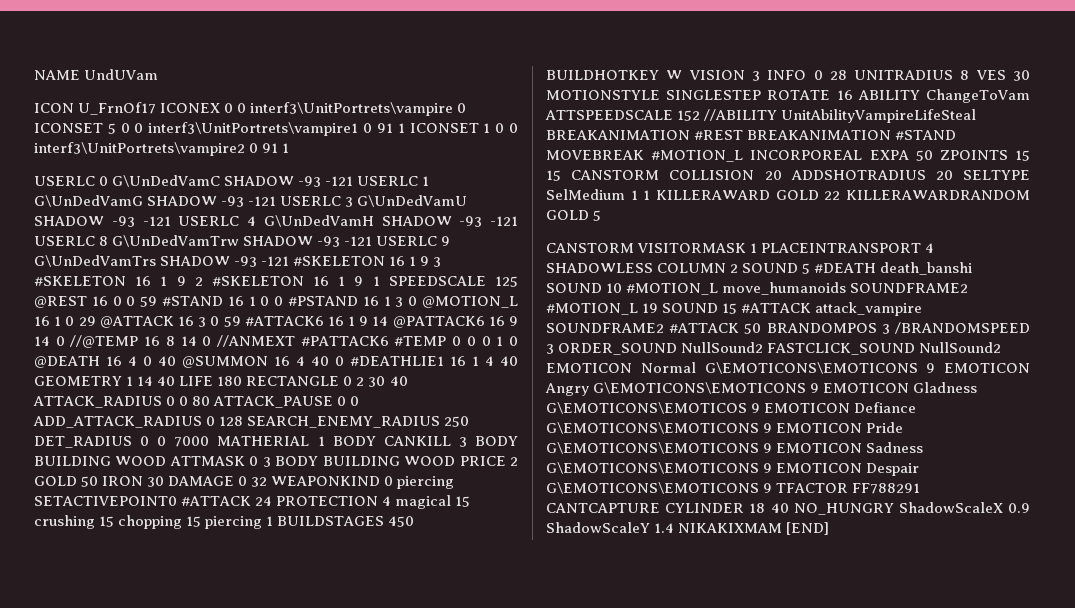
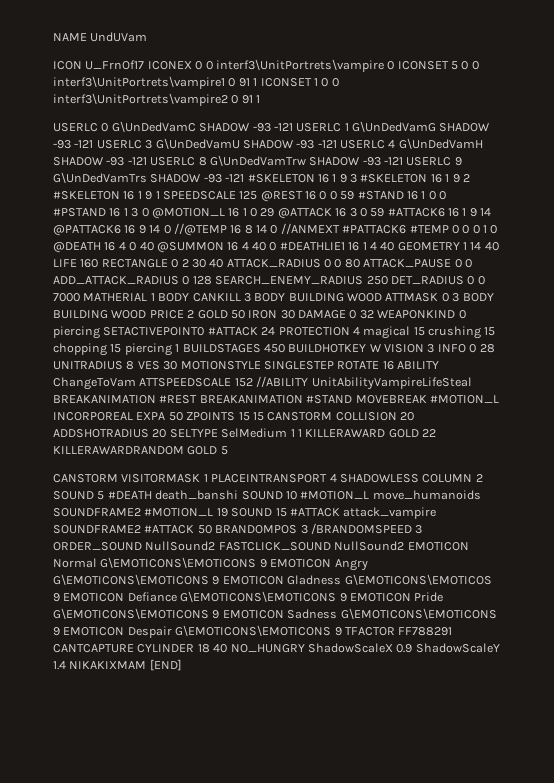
- USERLC 0 G\UnDedVamC SHADOW -93 -121 USERLC 1 G\UnDedVamG SHADOW -93 -121 USERLC 3 G\UnDedVamU SHADOW -93 -121 USERLC 4 G\UnDedVamH SHADOW -93 -121 USERLC 8 G\UnDedVamTrw SHADOW -93 -121 USERLC 9 G\UnDedVamTrs SHADOW -93 -121 #SKELETON 16 1 9 3 #SKELETON 16 1 9 2 #SKELETON 16 1 9 1 SPEEDSCALE 125 @REST 16 0 0 59 #STAND 16 1 0 0 #PSTAND 16 1 3 0 @MOTION_L 16 1 0 29 @ATTACK 16 3 0 59 #ATTACK6 16 1 9 14 @PATTACK6 16 9 14 0 //@TEMP 16 8 14 0 //ANMEXT #PATTACK6 #TEMP 0 0 0 1 0 @DEATH 16 4 0 40 @SUMMON 16 4 40 0 #DEATHLIE1 16 1 4 40 GEOMETRY 1 14 40 LIFE 180 RECTANGLE 0 2 30 40 ATTACK_RADIUS 0 0 80 ATTACK_PAUSE 0 0 ADD_ATTACK_RADIUS 0 128 SEARCH_ENEMY_RADIUS 250 DET_RADIUS 0 0 7000 MATHERIAL 1 BODY CANKILL 3 BODY BUILDING WOOD ATTMASK 0 3 BODY BUILDING WOOD PRICE 2 GOLD 50 IRON 30 DAMAGE 0 32 WEAPONKIND 0 piercing SETACTIVEPOINT0 #ATTACK 24 PROTECTION 4 magical 15 crushing 15 chopping 15 piercing 1 BUILDSTAGES 450 BUILDHOTKEY W VISION 3 INFO 0 28 UNITRADIUS 8 VES 30 MOTIONSTYLE SINGLESTEP ROTATE 16 ABILITY ChangeToVam ATTSPEEDSCALE 152 //ABILITY UnitAbilityVampireLifeSteal BREAKANIMATION #REST BREAKANIMATION #STAND MOVEBREAK #MOTION_L INCORPOREAL EXPA 50 ZPOINTS 15 15 CANSTORM COLLISION 20 ADDSHOTRADIUS 20 SELTYPE SelMedium 1 1 KILLERAWARD GOLD 22 KILLERAWARDRANDOM GOLD 5
+ USERLC 0 G\UnDedVamC SHADOW -93 -121 USERLC 1 G\UnDedVamG SHADOW -93 -121 USERLC 3 G\UnDedVamU SHADOW -93 -121 USERLC 4 G\UnDedVamH SHADOW -93 -121 USERLC 8 G\UnDedVamTrw SHADOW -93 -121 USERLC 9 G\UnDedVamTrs SHADOW -93 -121 #SKELETON 16 1 9 3 #SKELETON 16 1 9 2 #SKELETON 16 1 9 1 SPEEDSCALE 125 @REST 16 0 0 59 #STAND 16 1 0 0 #PSTAND 16 1 3 0 @MOTION_L 16 1 0 29 @ATTACK 16 3 0 59 #ATTACK6 16 1 9 14 @PATTACK6 16 9 14 0 //@TEMP 16 8 14 0 //ANMEXT #PATTACK6 #TEMP 0 0 0 1 0 @DEATH 16 4 0 40 @SUMMON 16 4 40 0 #DEATHLIE1 16 1 4 40 GEOMETRY 1 14 40 LIFE 160 RECTANGLE 0 2 30 40 ATTACK_RADIUS 0 0 80 ATTACK_PAUSE 0 0 ADD_ATTACK_RADIUS 0 128 SEARCH_ENEMY_RADIUS 250 DET_RADIUS 0 0 7000 MATHERIAL 1 BODY CANKILL 3 BODY BUILDING WOOD ATTMASK 0 3 BODY BUILDING WOOD PRICE 2 GOLD 50 IRON 30 DAMAGE 0 32 WEAPONKIND 0 piercing SETACTIVEPOINT0 #ATTACK 24 PROTECTION 4 magical 15 crushing 15 chopping 15 piercing 1 BUILDSTAGES 450 BUILDHOTKEY W VISION 3 INFO 0 28 UNITRADIUS 8 VES 30 MOTIONSTYLE SINGLESTEP ROTATE 16 ABILITY ChangeToVam ATTSPEEDSCALE 152 //ABILITY UnitAbilityVampireLifeSteal BREAKANIMATION #REST BREAKANIMATION #STAND MOVEBREAK #MOTION_L INCORPOREAL EXPA 50 ZPOINTS 15 15 CANSTORM COLLISION 20 ADDSHOTRADIUS 20 SELTYPE SelMedium 1 1 KILLERAWARD GOLD 22 KILLERAWARDRANDOM GOLD 5

